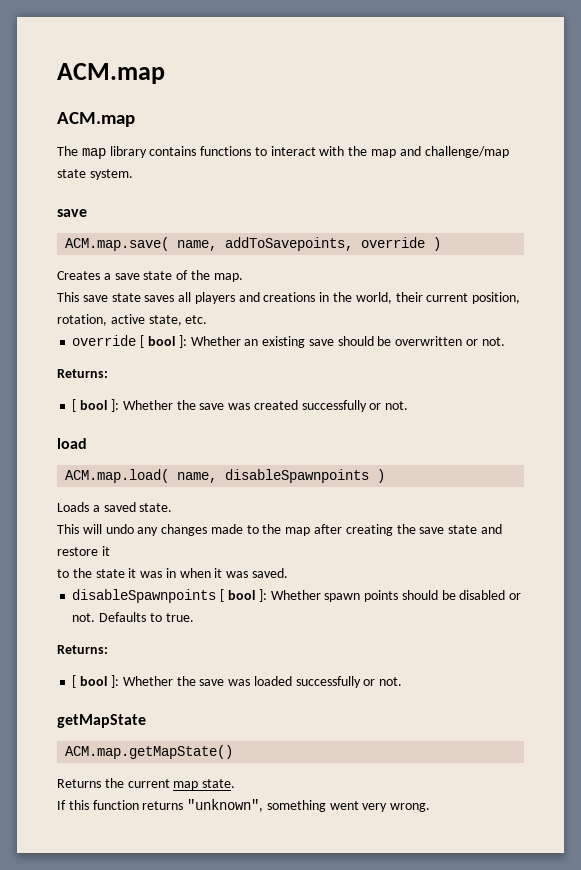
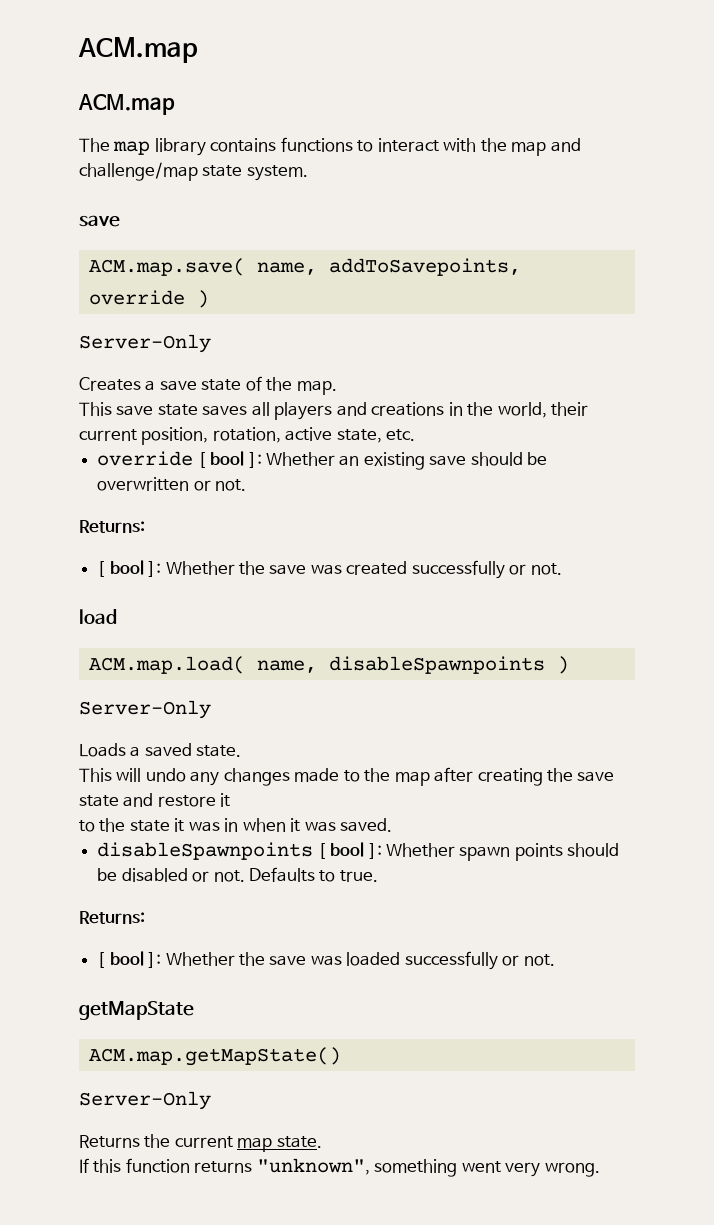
  ACM.map.save( name, addToSavepoints, override )
+ Server-Only
  ACM.map.load( name, disableSpawnpoints )
+ Server-Only
  ACM.map.getMapState()
+ Server-Only

